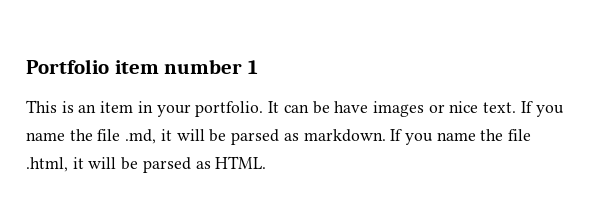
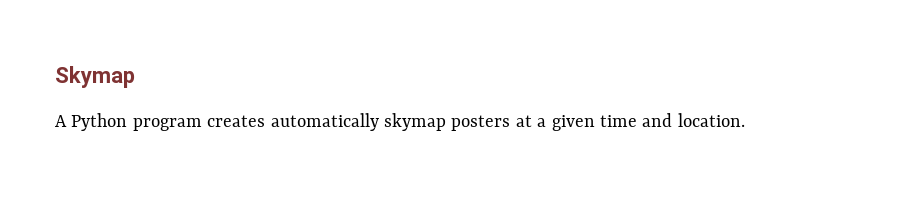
- Portfolio item number 1
- This is an item in your portfolio. It can be have images or nice text. If you name the file .md, it will be parsed as markdown. If you name the file .html, it will be parsed as HTML.
+ Skymap
+ A Python program creates automatically skymap posters at a given time and location.

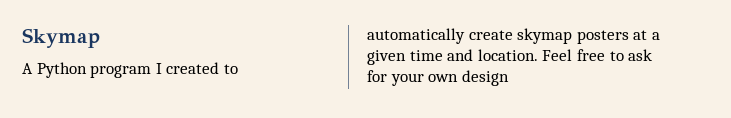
- A Python program creates automatically skymap posters at a given time and location.
+ A Python program I created to automatically create skymap posters at a given time and location.
+ Feel free to ask for your own design

